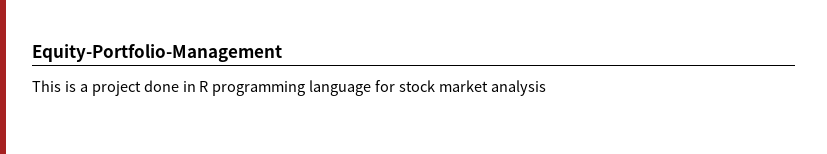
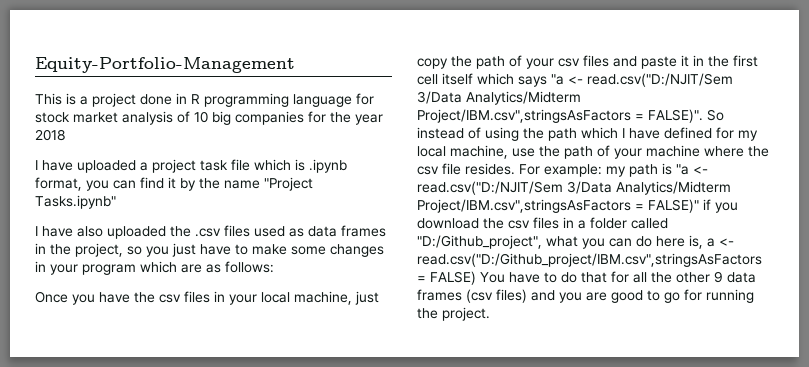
- This is a project done in R programming language for stock market analysis
+ This is a project done in R programming language for stock market analysis of 10 big companies for the year 2018
+ I have uploaded a project task file which is .ipynb format, you can find it by the name "Project Tasks.ipynb"
+ I have also uploaded the .csv files used as data frames in the project, so you just have to make some changes in your program which are as follows:
+ Once you have the csv files in your local machine, just copy the path of your csv files and paste it in the first cell itself which says "a <- read.csv("D:/NJIT/Sem 3/Data Analytics/Midterm Project/IBM.csv",stringsAsFactors = FALSE)". So instead of using the path which I have defined for my local machine, use the path of your machine where the csv file resides. For example: my path is "a <- read.csv("D:/NJIT/Sem 3/Data Analytics/Midterm Project/IBM.csv",stringsAsFactors = FALSE)" if you download the csv files in a folder called "D:/Github_project", what you can do here is, a <- read.csv("D:/Github_project/IBM.csv",stringsAsFactors = FALSE) You have to do that for all the other 9 data frames (csv files) and you are good to go for running the project.

